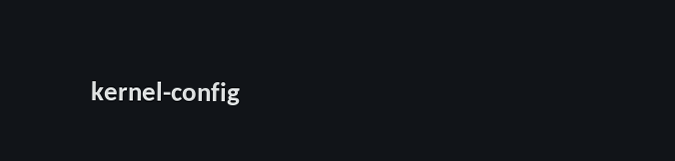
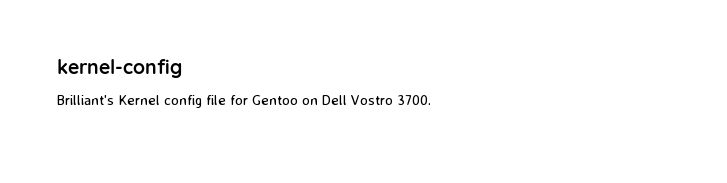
+ Brilliant's Kernel config file for Gentoo on Dell Vostro 3700.

